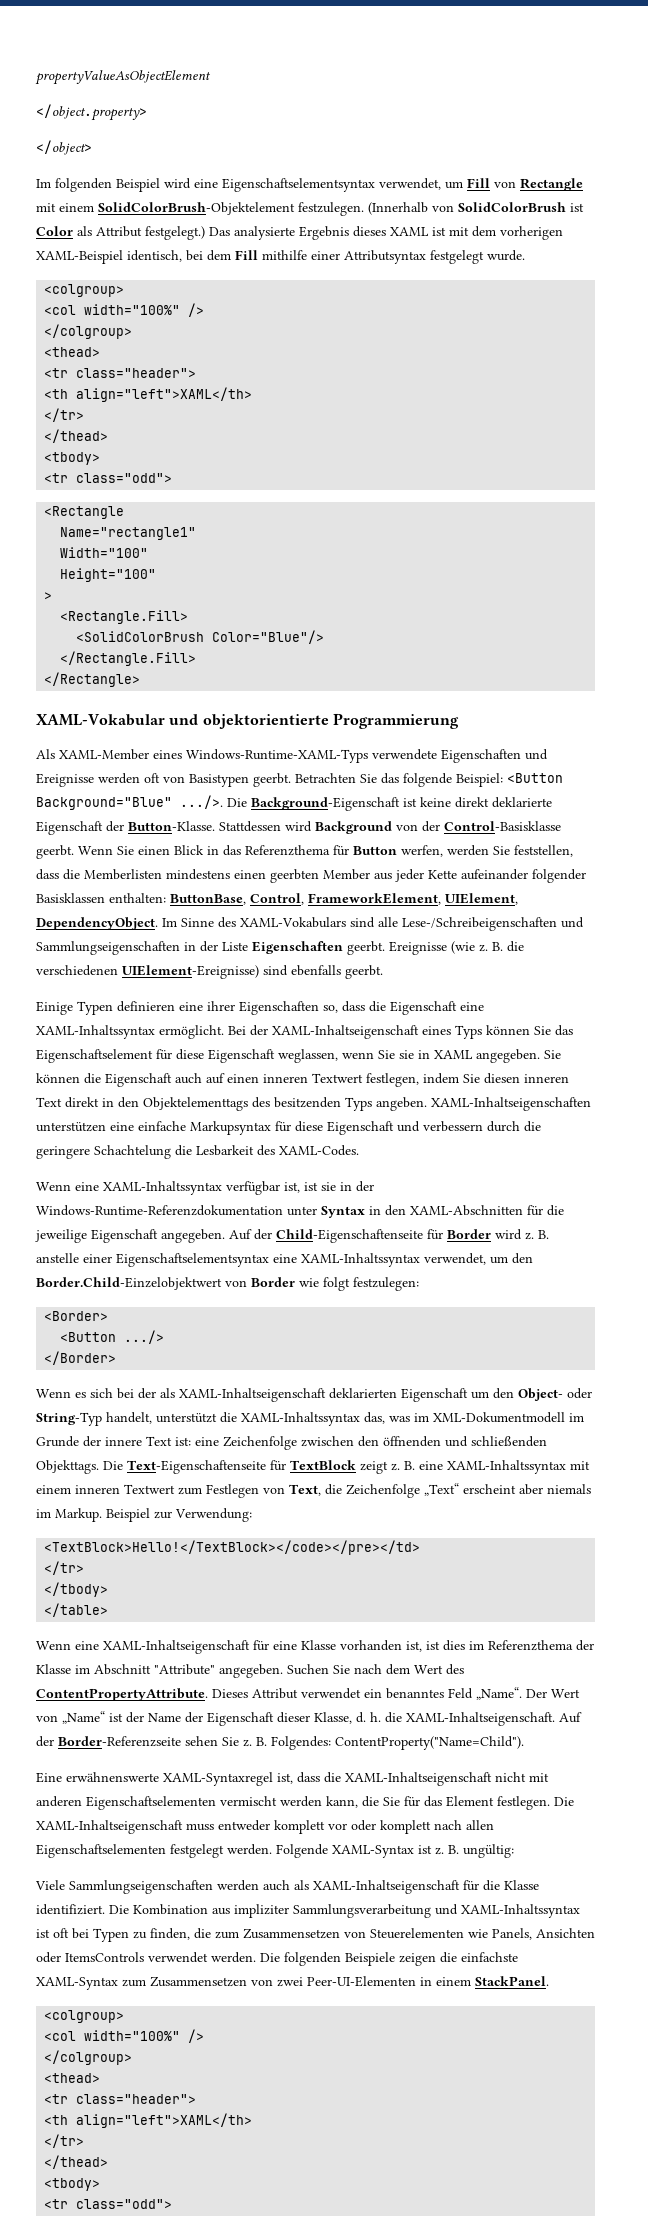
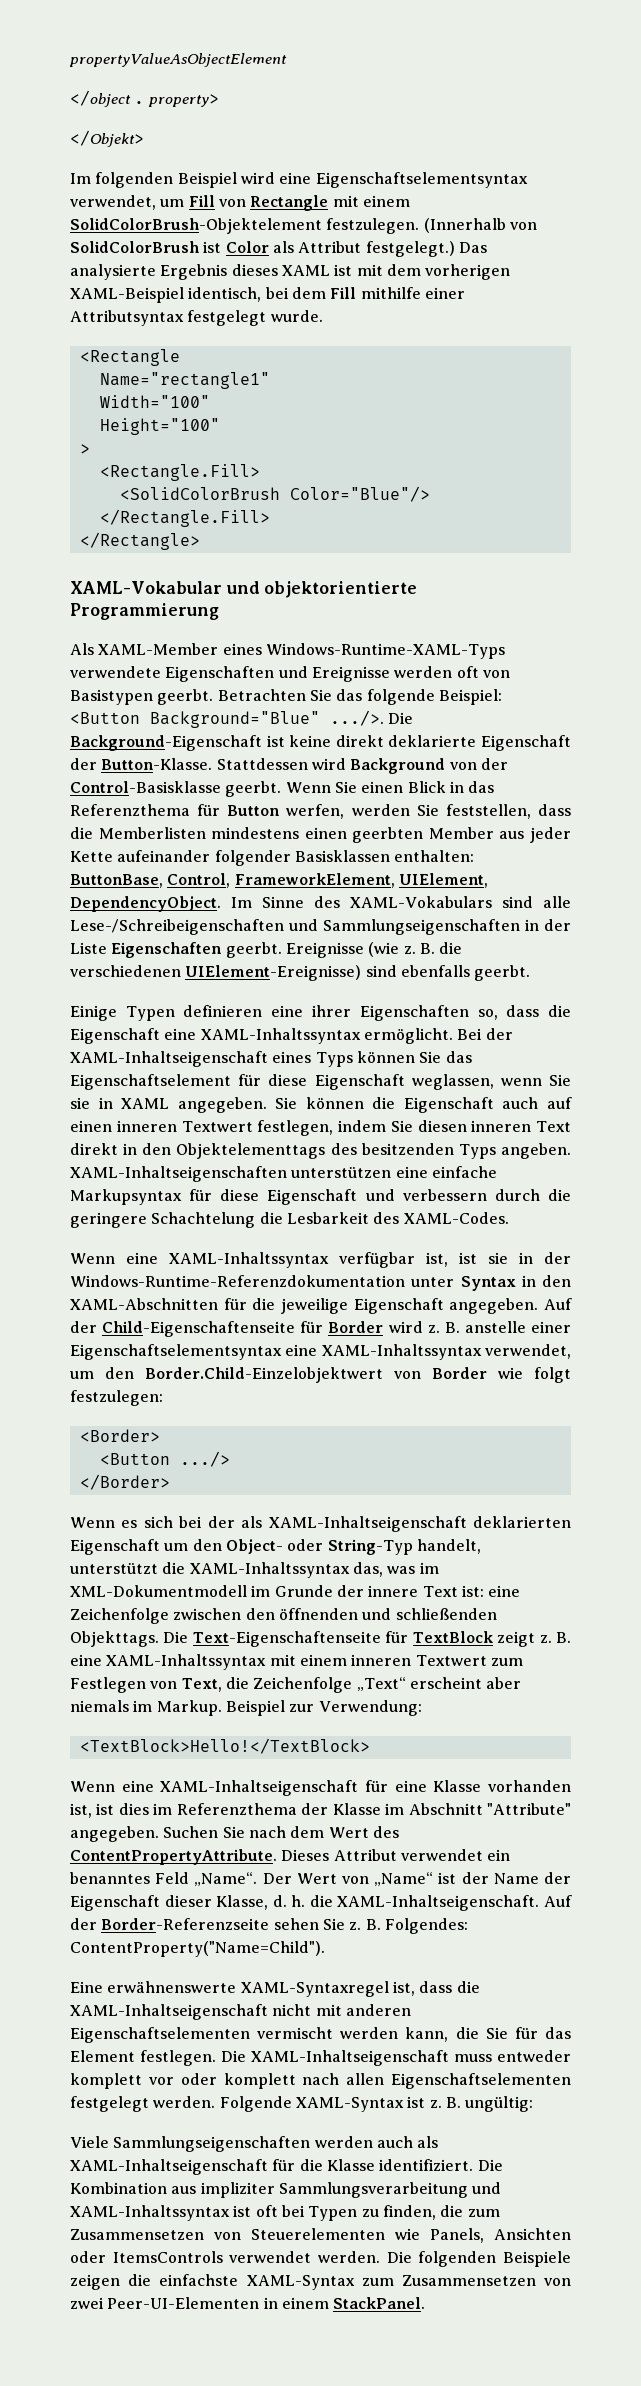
- </object.property>
- </object>
+ </object . property>
+ </Objekt>
  Das analysierte Ergebnis dieses XAML ist mit dem vorherigen XAML-Beispiel identisch, bei dem Fill mithilfe einer Attributsyntax festgelegt wurde.
- <colgroup>
- <col width="100%" />
- </colgroup>
- <thead>
- <tr class="header">
- <th align="left">XAML</th>
- </tr>
- </thead>
- <tbody>
- <tr class="odd">
- <TextBlock>Hello!</TextBlock></code></pre></td>
- </tr>
- </tbody>
- </table>
+ <TextBlock>Hello!</TextBlock>
  Die folgenden Beispiele zeigen die einfachste XAML-Syntax zum Zusammensetzen von zwei Peer-UI-Elementen in einem StackPanel.
- <colgroup>
- <col width="100%" />
- </colgroup>
- <thead>
- <tr class="header">
- <th align="left">XAML</th>
- </tr>
- </thead>
- <tbody>
- <tr class="odd">

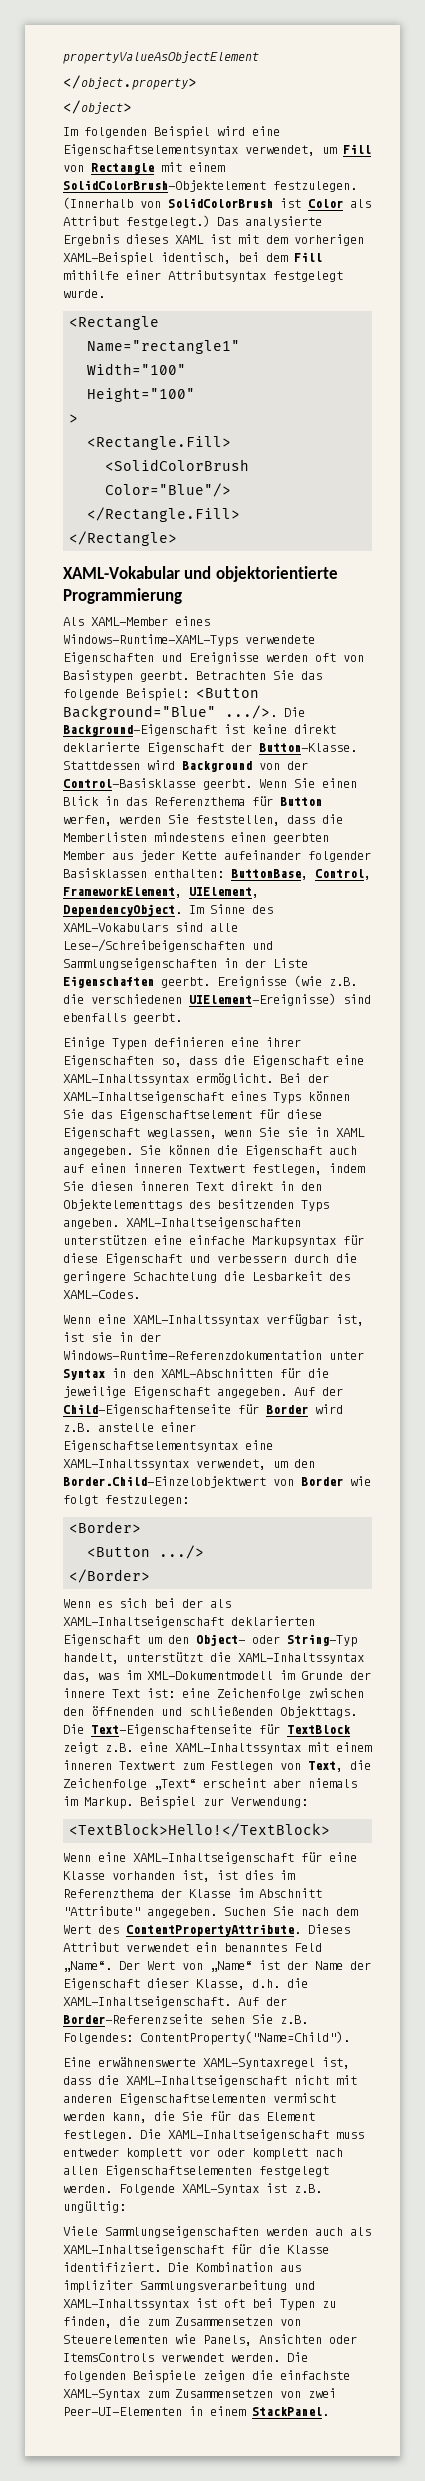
- </object . property>
- </Objekt>
+ </object.property>
+ </object>
- Ereignisse (wie z. B. die verschiedenen UIElement-Ereignisse) sind ebenfalls geerbt.
+ Ereignisse (wie z.B. die verschiedenen UIElement-Ereignisse) sind ebenfalls geerbt.
- Auf der Child-Eigenschaftenseite für Border wird z. B. anstelle einer Eigenschaftselementsyntax eine XAML-Inhaltssyntax verwendet, um den Border.Child-Einzelobjektwert von Border wie folgt festzulegen:
+ Auf der Child-Eigenschaftenseite für Border wird z.B. anstelle einer Eigenschaftselementsyntax eine XAML-Inhaltssyntax verwendet, um den Border.Child-Einzelobjektwert von Border wie folgt festzulegen:
- Die Text-Eigenschaftenseite für TextBlock zeigt z. B. eine XAML-Inhaltssyntax mit einem inneren Textwert zum Festlegen von Text, die Zeichenfolge „Text“ erscheint aber niemals im Markup.
+ Die Text-Eigenschaftenseite für TextBlock zeigt z.B. eine XAML-Inhaltssyntax mit einem inneren Textwert zum Festlegen von Text, die Zeichenfolge „Text“ erscheint aber niemals im Markup.
- Der Wert von „Name“ ist der Name der Eigenschaft dieser Klasse, d. h. die XAML-Inhaltseigenschaft.
+ Der Wert von „Name“ ist der Name der Eigenschaft dieser Klasse, d.h. die XAML-Inhaltseigenschaft.
- Auf der Border-Referenzseite sehen Sie z. B. Folgendes: ContentProperty("Name=Child").
+ Auf der Border-Referenzseite sehen Sie z.B. Folgendes: ContentProperty("Name=Child").
- Folgende XAML-Syntax ist z. B. ungültig:
+ Folgende XAML-Syntax ist z.B. ungültig:

